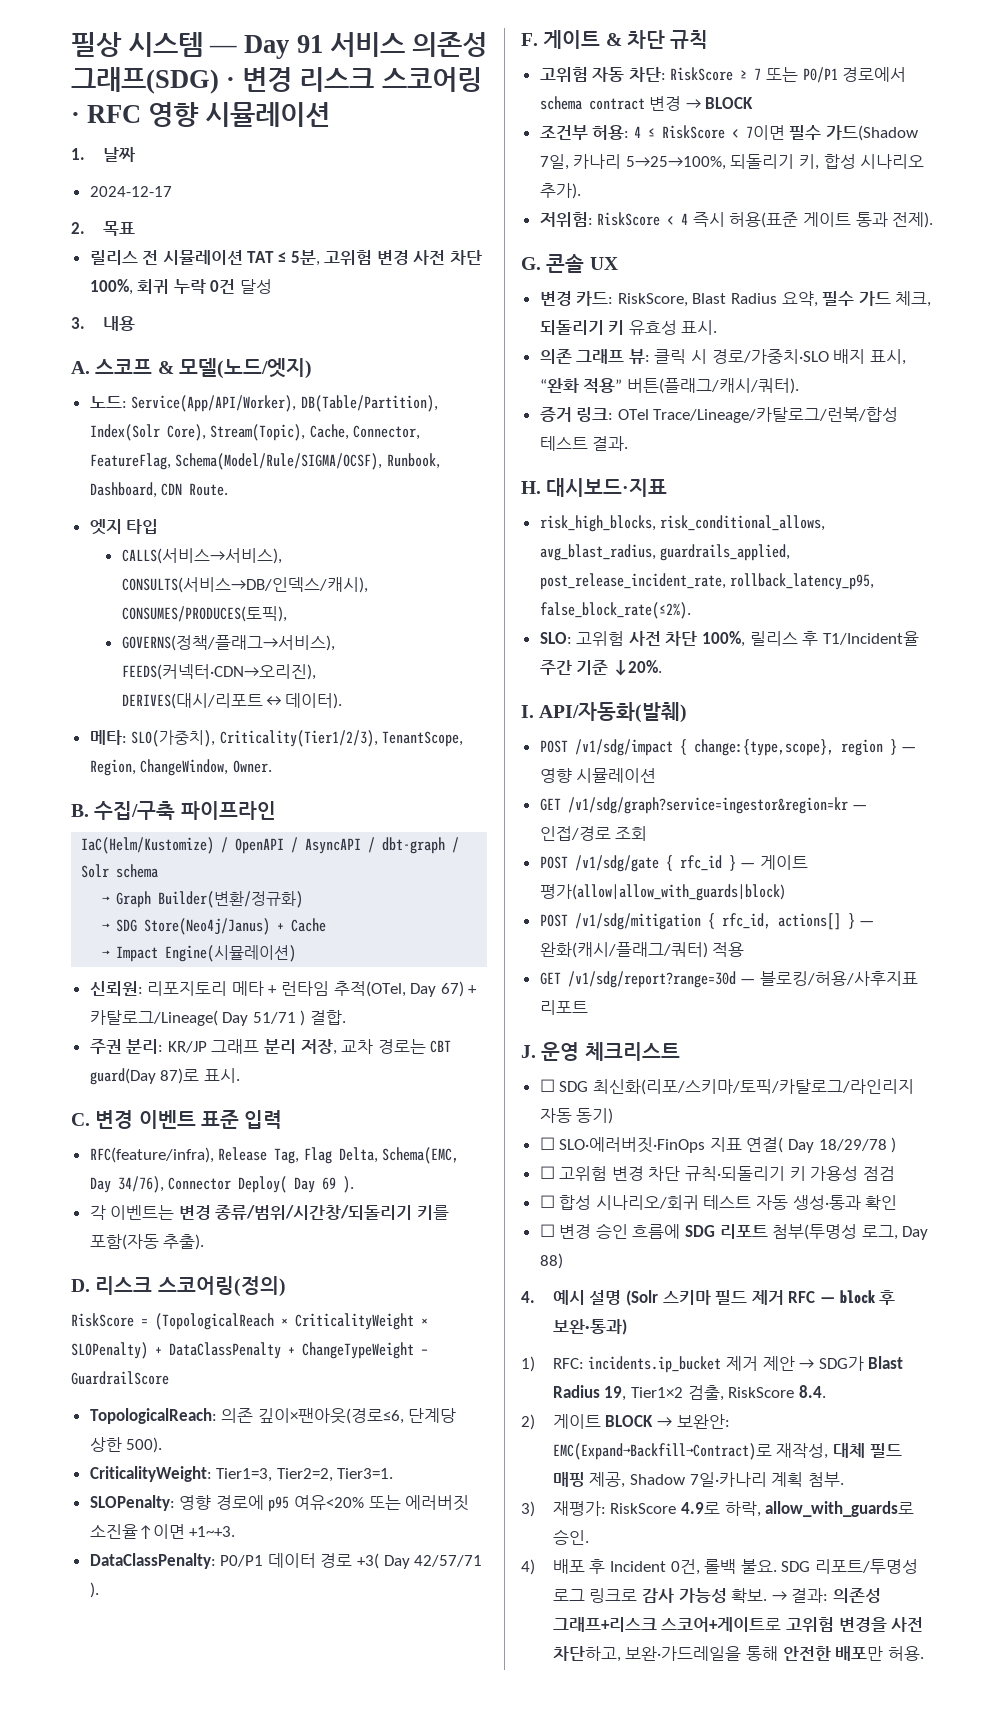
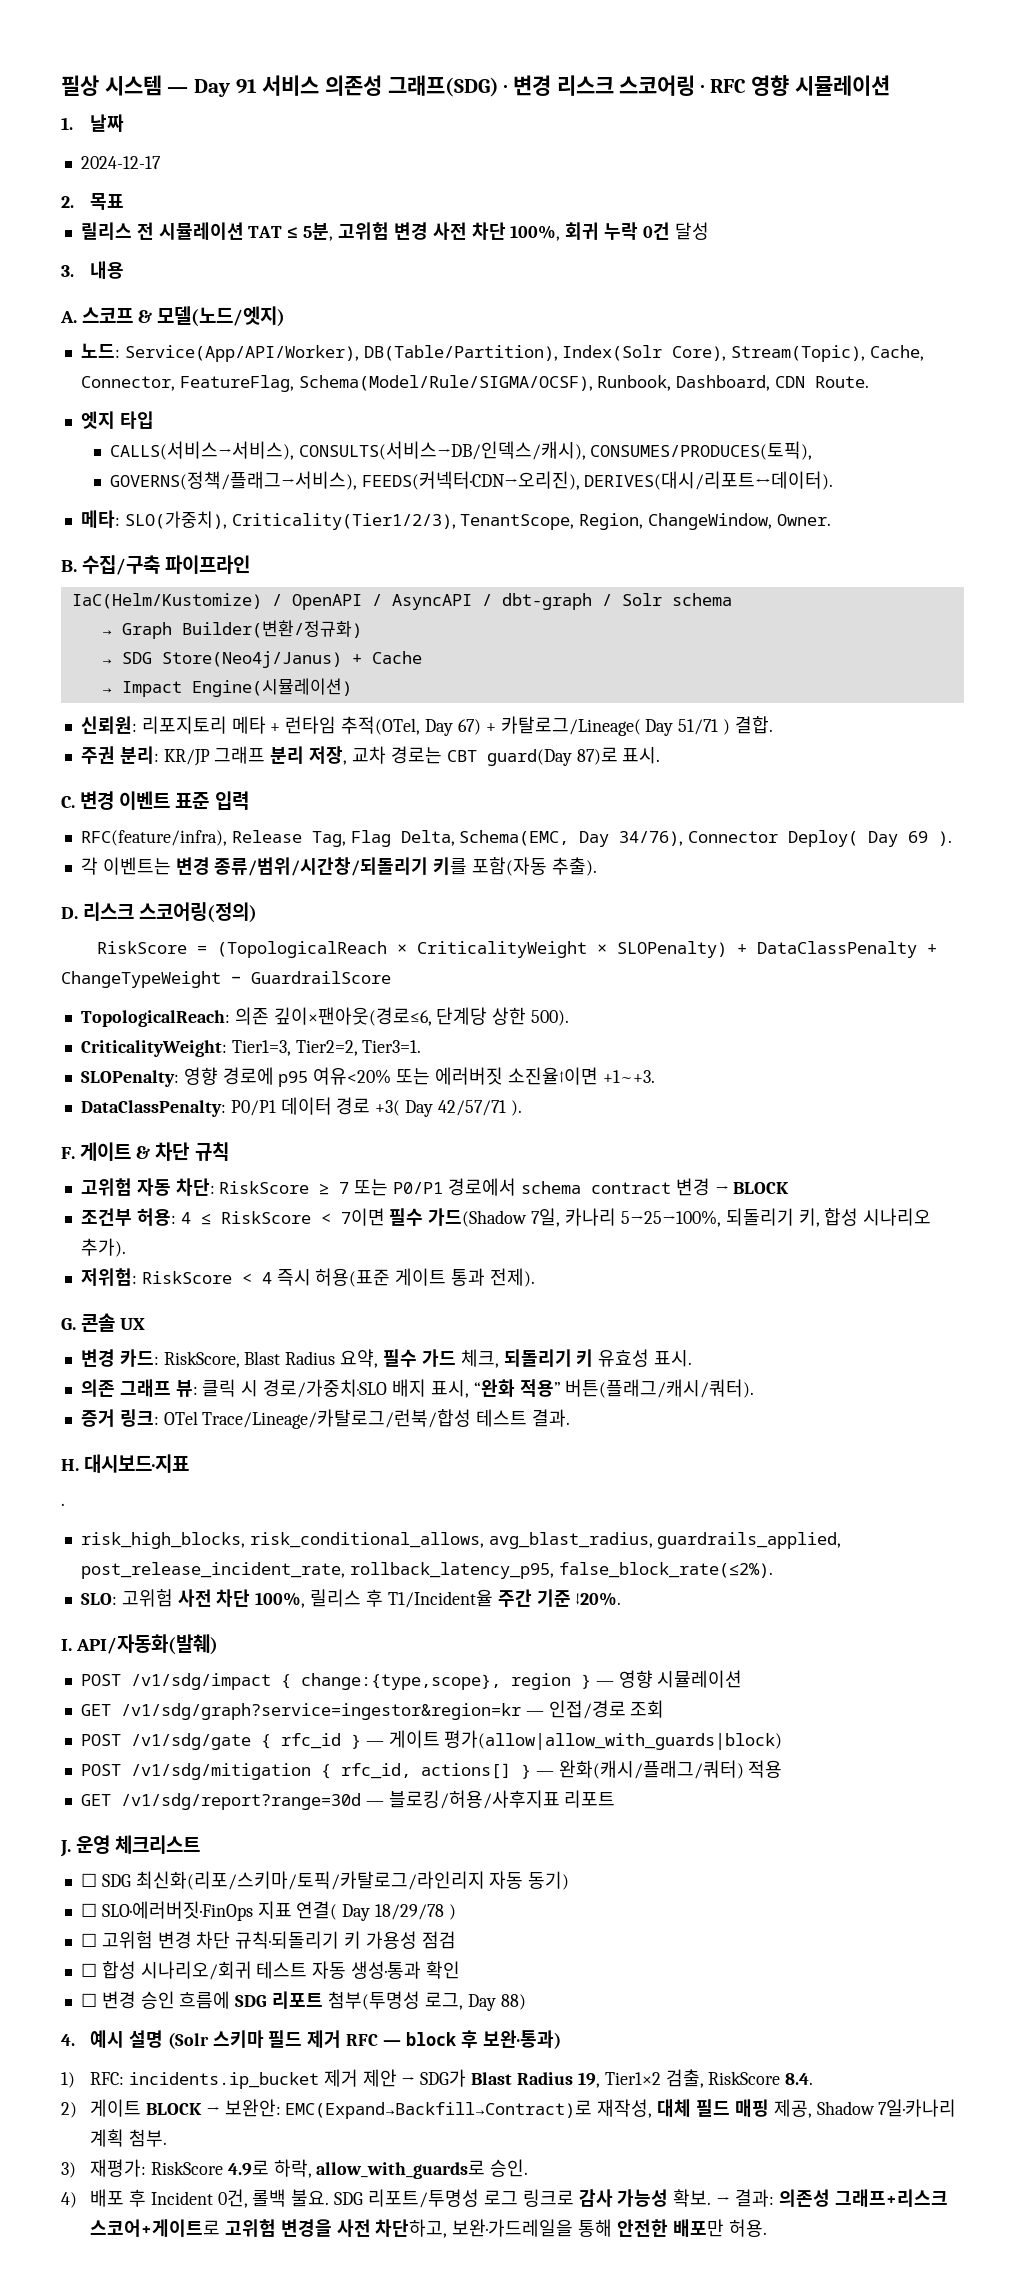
+ .

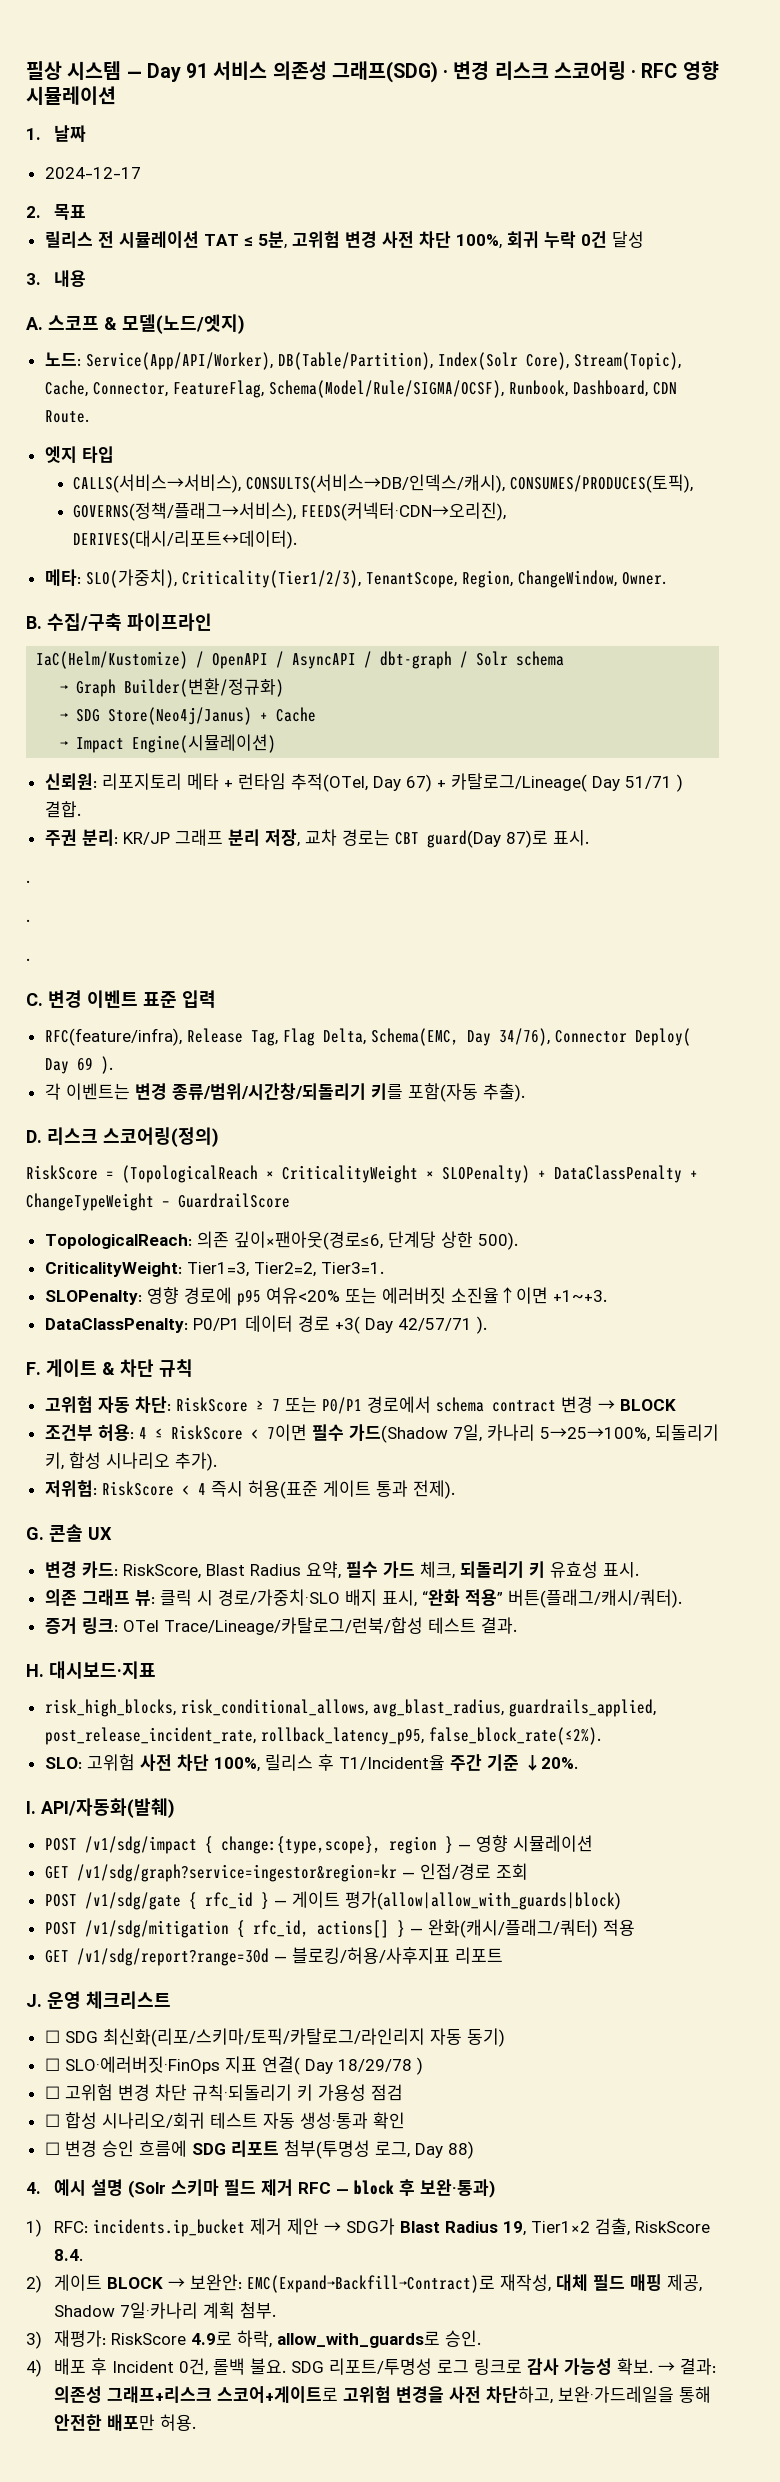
  주권 분리: KR/JP 그래프 분리 저장, 교차 경로는 CBT guard(Day 87)로 표시.
+ .
+ .
+ .
- .

